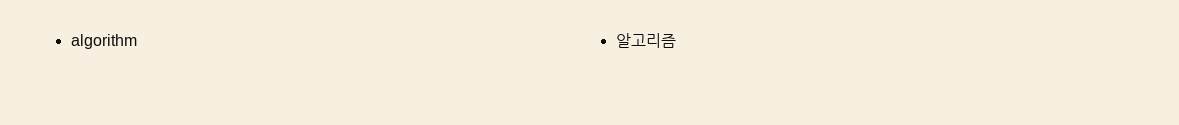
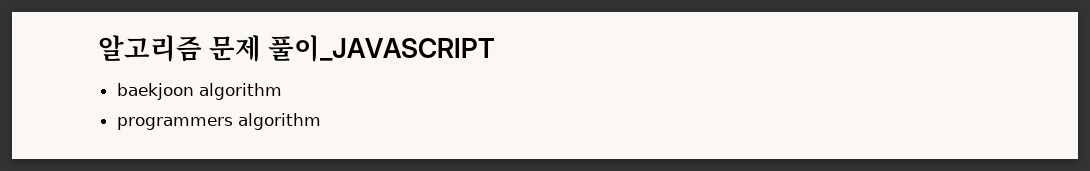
- algorithm
+ 알고리즘 문제 풀이_JAVASCRIPT
+ baekjoon algorithm
- 알고리즘
+ programmers algorithm

